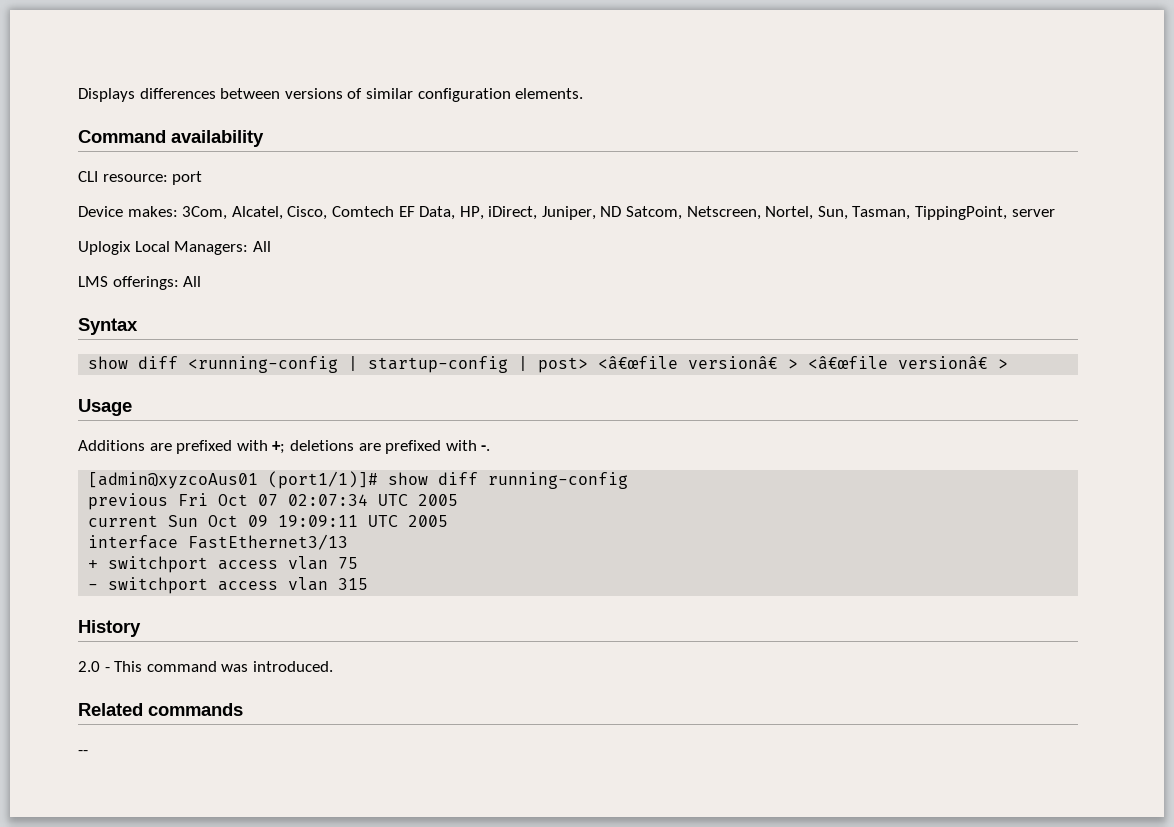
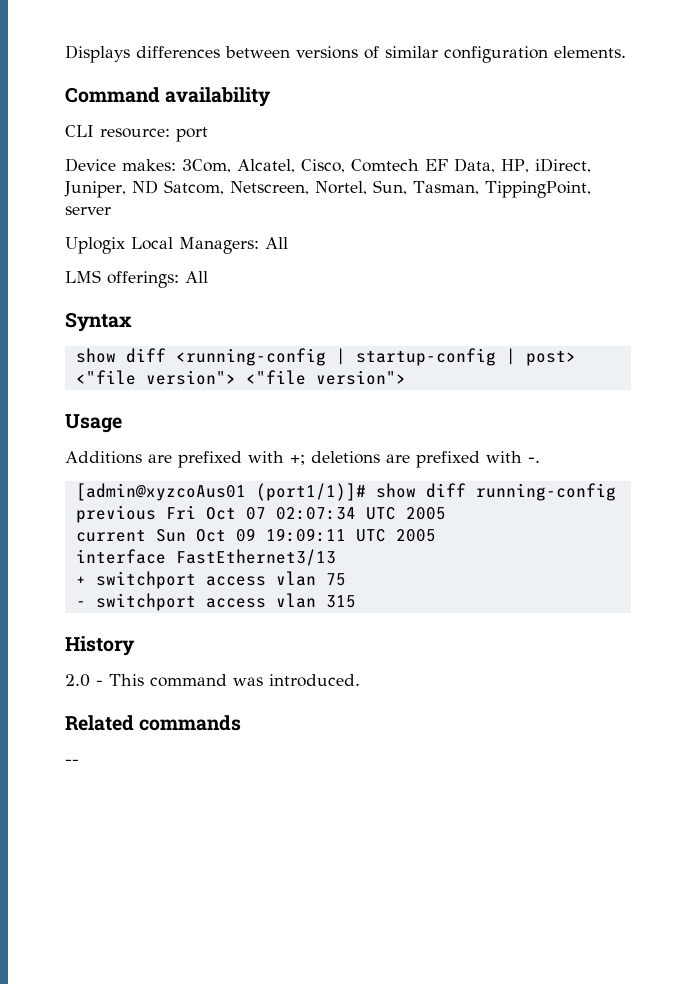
- show diff <running-config | startup-config | post> <â€œfile versionâ€ > <â€œfile versionâ€ >
+ show diff <running-config | startup-config | post> <"file version"> <"file version">

